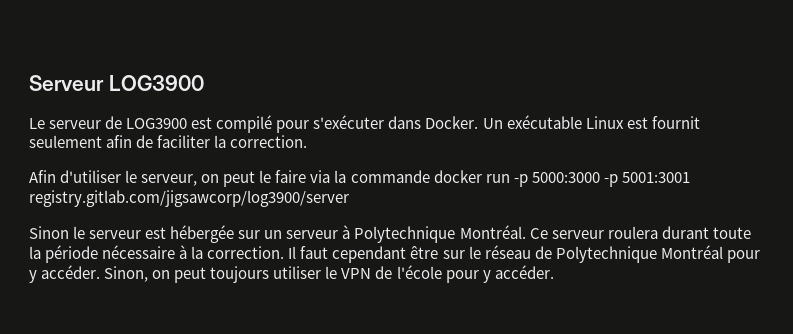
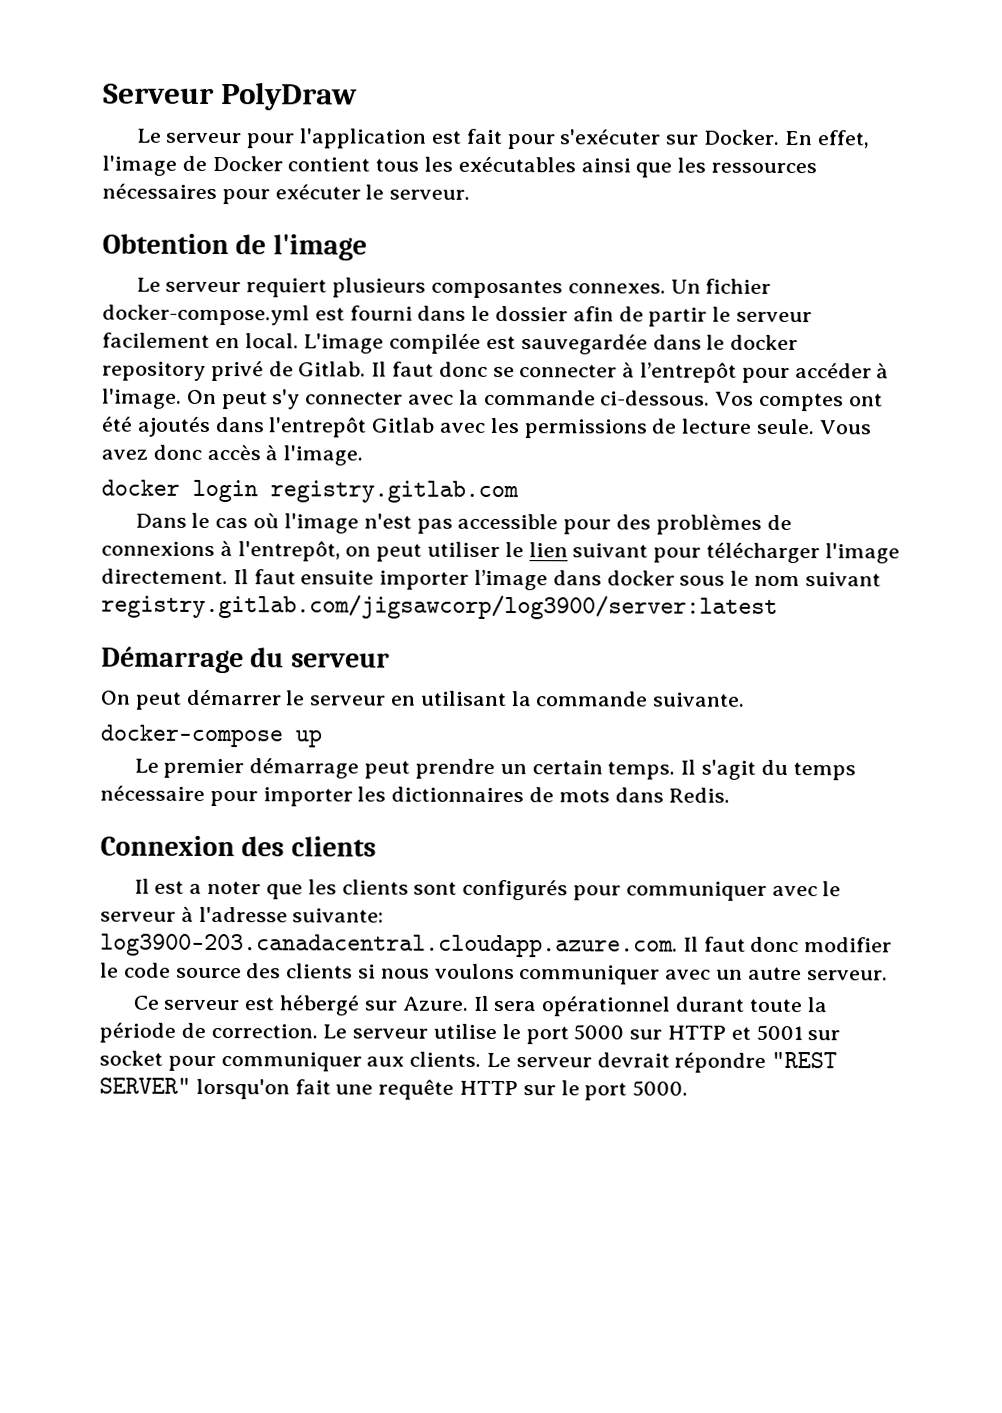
- Serveur LOG3900
- Le serveur de LOG3900 est compilé pour s'exécuter dans Docker. Un exécutable Linux est fournit seulement afin de faciliter la correction.
- Afin d'utiliser le serveur, on peut le faire via la commande docker run -p 5000:3000 -p 5001:3001 registry.gitlab.com/jigsawcorp/log3900/server
- Sinon le serveur est hébergée sur un serveur à Polytechnique Montréal. Ce serveur roulera durant toute la période nécessaire à la correction. Il faut cependant être sur le réseau de Polytechnique Montréal pour y accéder. Sinon, on peut toujours utiliser le VPN de l'école pour y accéder.
+ Serveur PolyDraw
+ Le serveur pour l'application est fait pour s'exécuter sur Docker. En effet, l'image de Docker contient tous les exécutables ainsi que les ressources nécessaires pour exécuter le serveur.
+ Obtention de l'image
+ Le serveur requiert plusieurs composantes connexes. Un fichier docker-compose.yml est fourni dans le dossier afin de partir le serveur facilement en local. L'image compilée est sauvegardée dans le docker repository privé de Gitlab. Il faut donc se connecter à l’entrepôt pour accéder à l'image. On peut s'y connecter avec la commande ci-dessous. Vos comptes ont été ajoutés dans l'entrepôt Gitlab avec les permissions de lecture seule. Vous avez donc accès à l'image.
+ docker login registry.gitlab.com
+ Dans le cas où l'image n'est pas accessible pour des problèmes de connexions à l'entrepôt, on peut utiliser le lien suivant pour télécharger l'image directement. Il faut ensuite importer l’image dans docker sous le nom suivant registry.gitlab.com/jigsawcorp/log3900/server:latest
+ Démarrage du serveur
+ On peut démarrer le serveur en utilisant la commande suivante.
+ docker-compose up
+ Le premier démarrage peut prendre un certain temps. Il s'agit du temps nécessaire pour importer les dictionnaires de mots dans Redis.
+ Connexion des clients
+ Il est a noter que les clients sont configurés pour communiquer avec le serveur à l'adresse suivante: log3900-203.canadacentral.cloudapp.azure.com. Il faut donc modifier le code source des clients si nous voulons communiquer avec un autre serveur.
+ Ce serveur est hébergé sur Azure. Il sera opérationnel durant toute la période de correction. Le serveur utilise le port 5000 sur HTTP et 5001 sur socket pour communiquer aux clients. Le serveur devrait répondre "REST SERVER" lorsqu'on fait une requête HTTP sur le port 5000.

